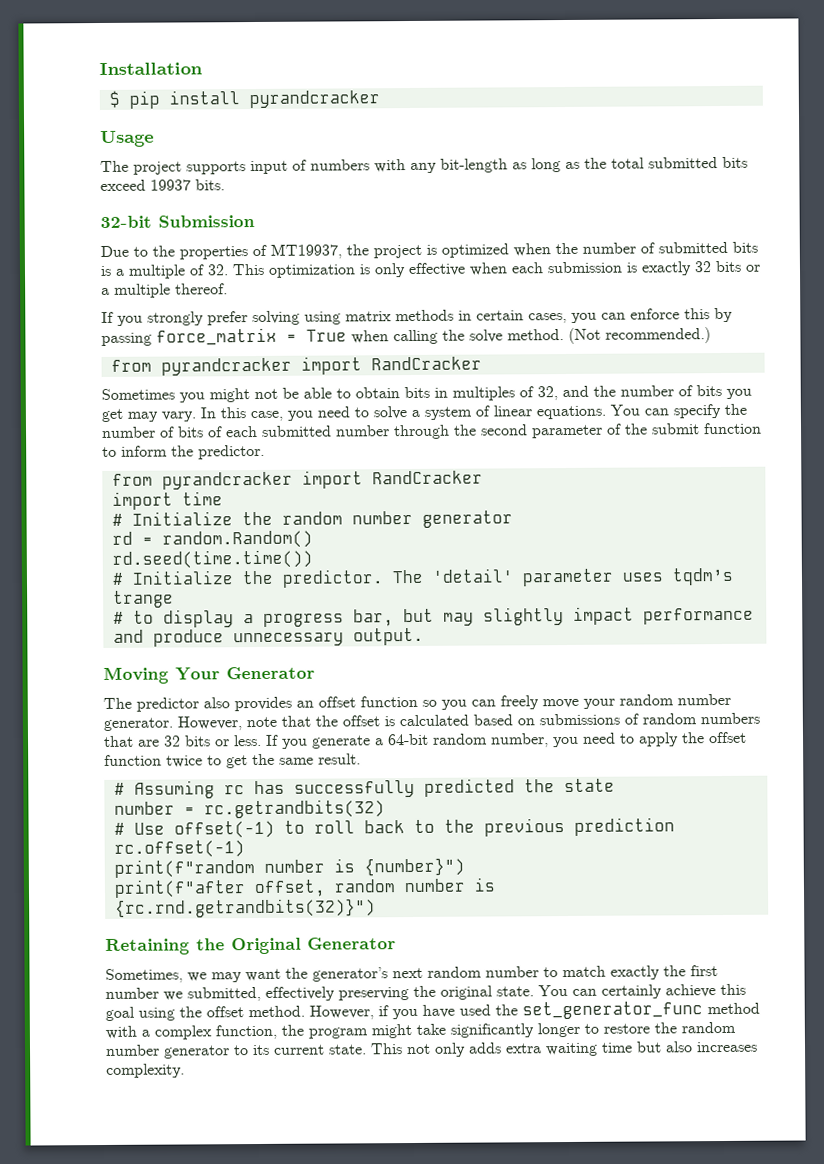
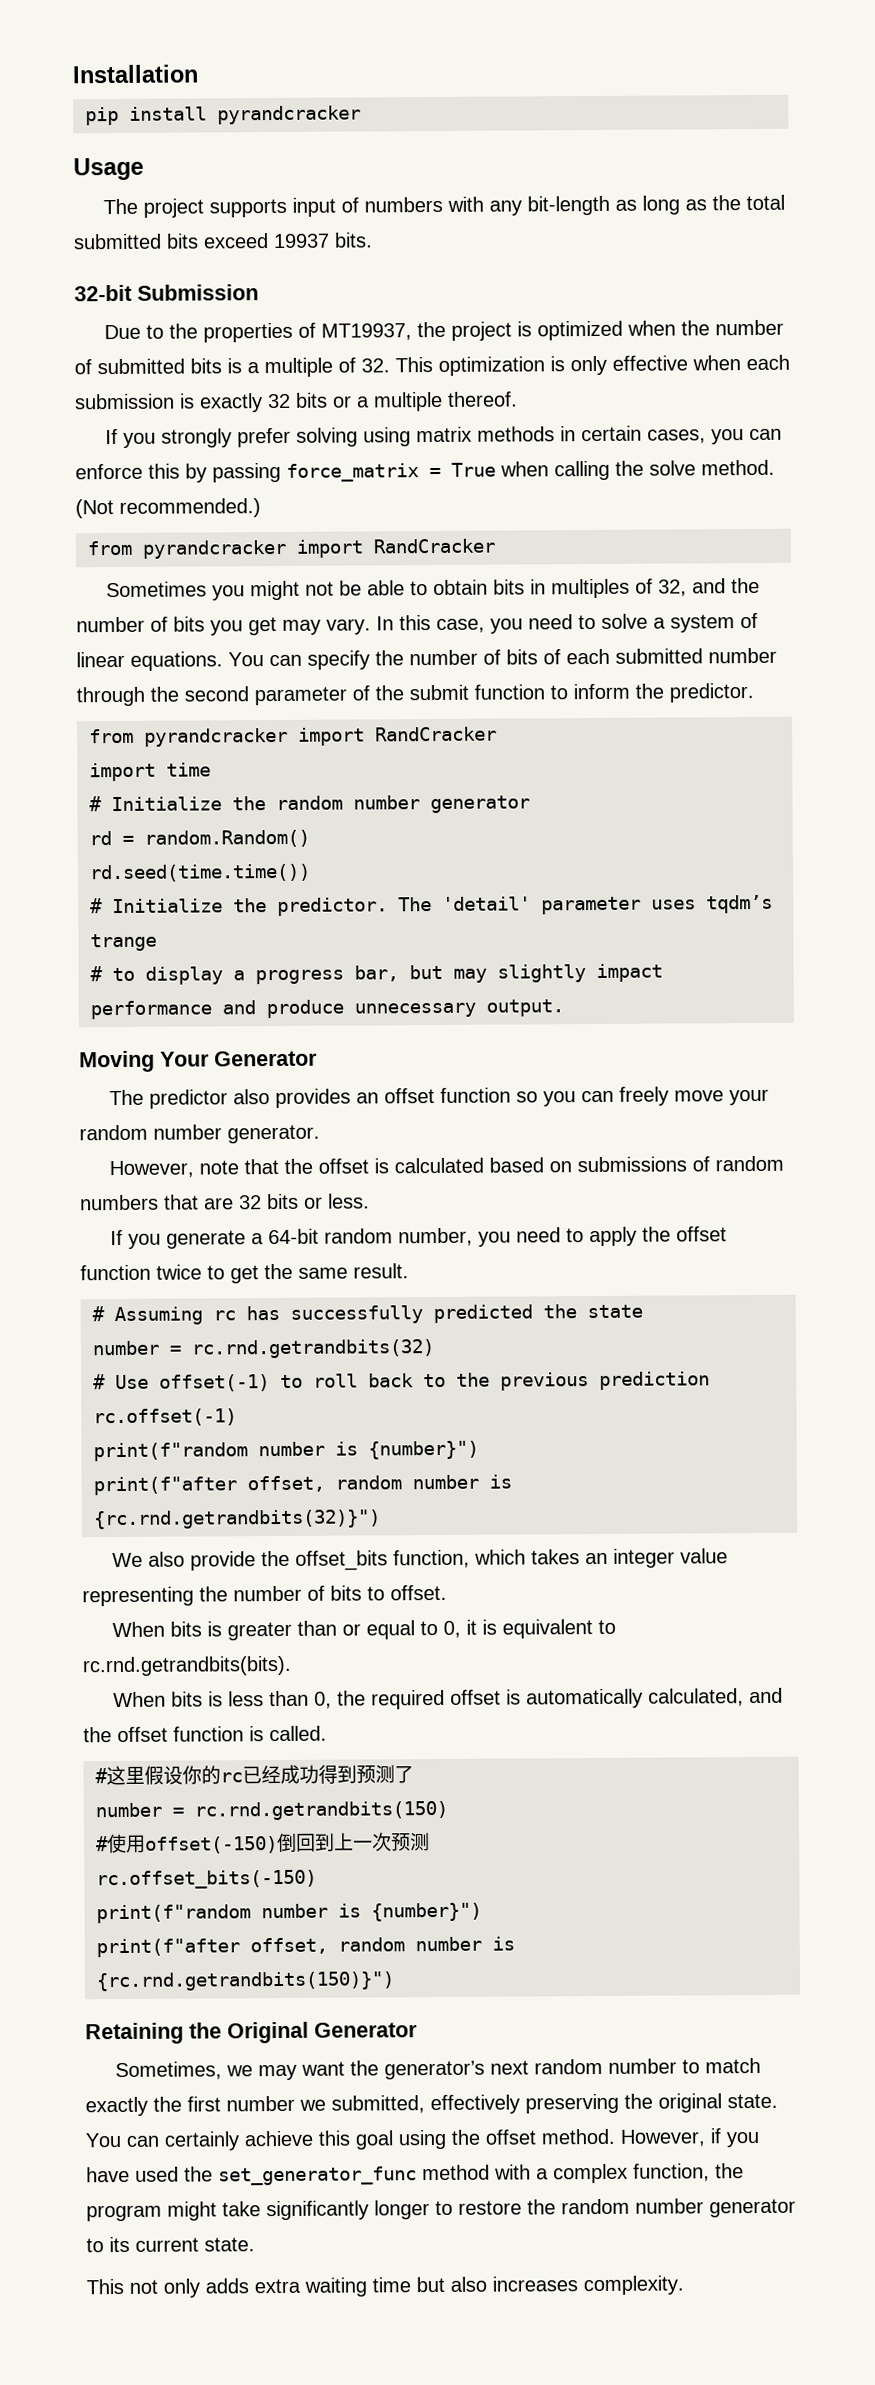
- $ pip install pyrandcracker
+ pip install pyrandcracker
- The predictor also provides an offset function so you can freely move your random number generator. However, note that the offset is calculated based on submissions of random numbers that are 32 bits or less. If you generate a 64-bit random number, you need to apply the offset function twice to get the same result.
+ The predictor also provides an offset function so you can freely move your random number generator.
+ However, note that the offset is calculated based on submissions of random numbers that are 32 bits or less.
+ If you generate a 64-bit random number, you need to apply the offset function twice to get the same result.
- number = rc.getrandbits(32)
+ number = rc.rnd.getrandbits(32)
+ We also provide the offset_bits function, which takes an integer value representing the number of bits to offset.
+ When bits is greater than or equal to 0, it is equivalent to rc.rnd.getrandbits(bits).
+ When bits is less than 0, the required offset is automatically calculated, and the offset function is called.
+ #这里假设你的rc已经成功得到预测了
+ number = rc.rnd.getrandbits(150)
+ #使用offset(-150)倒回到上一次预测
+ rc.offset_bits(-150)
+ print(f"random number is {number}")
+ print(f"after offset, random number is {rc.rnd.getrandbits(150)}")
- However, if you have used the set_generator_func method with a complex function, the program might take significantly longer to restore the random number generator to its current state. This not only adds extra waiting time but also increases complexity.
+ However, if you have used the set_generator_func method with a complex function, the program might take significantly longer to restore the random number generator to its current state.
+ This not only adds extra waiting time but also increases complexity.

